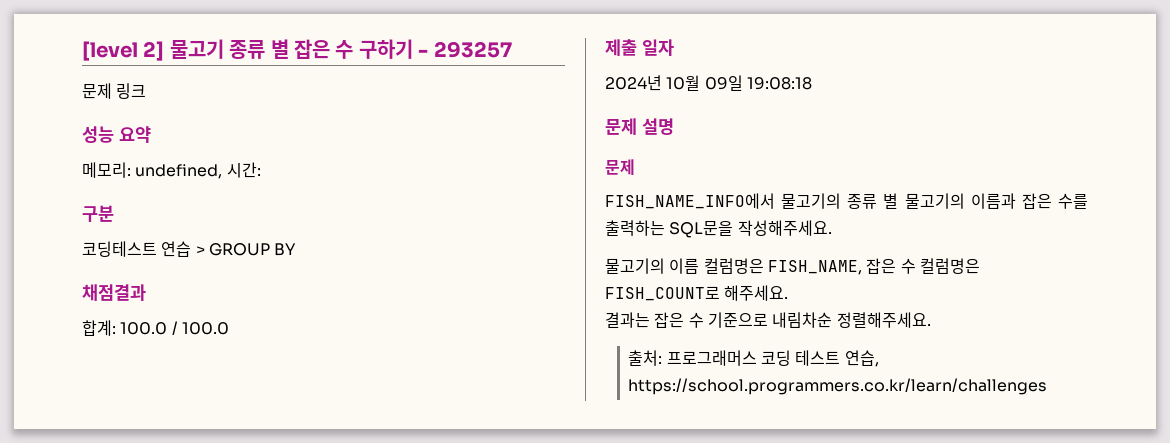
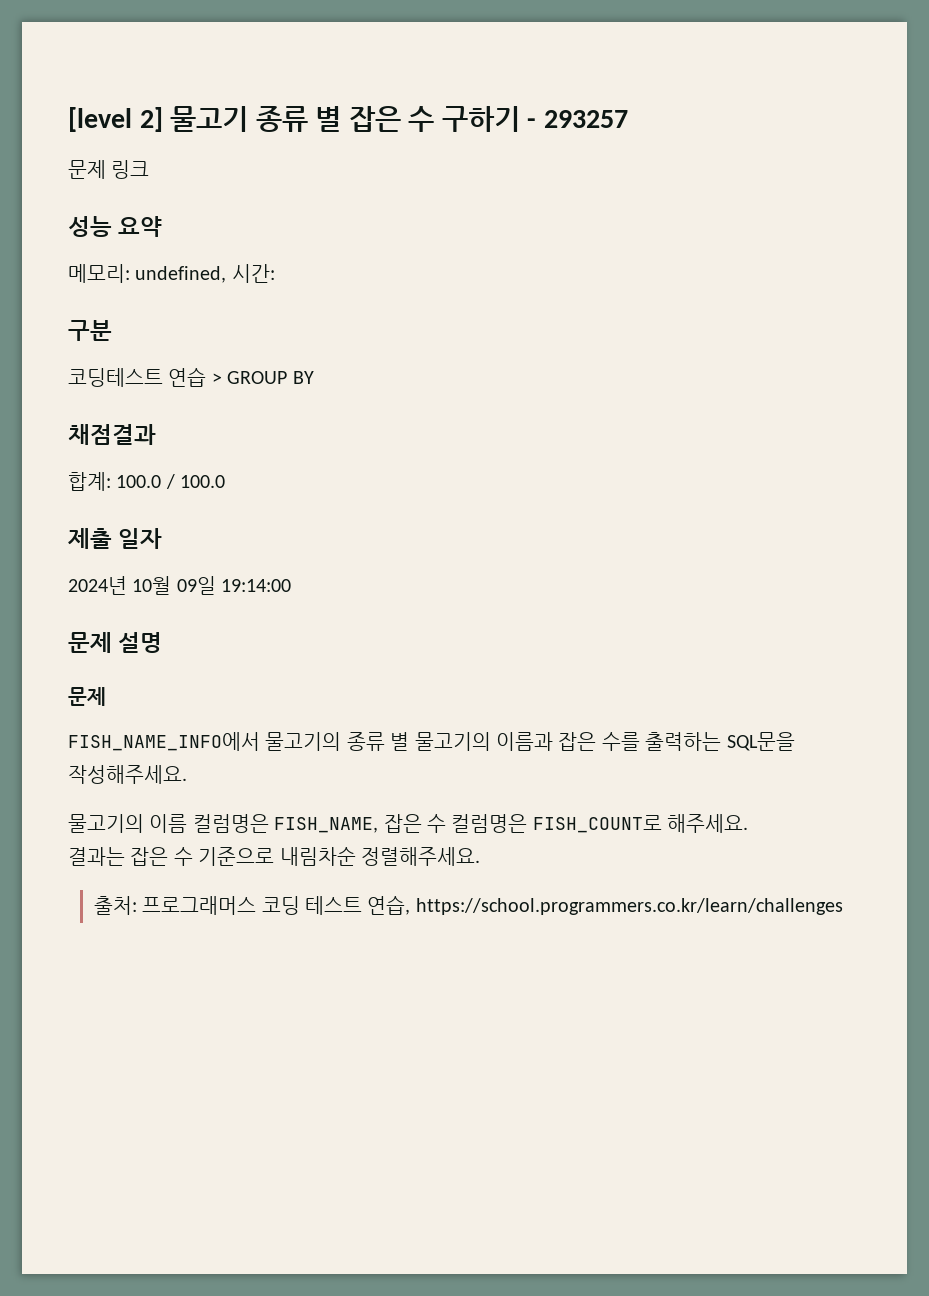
- 2024년 10월 09일 19:08:18
+ 2024년 10월 09일 19:14:00

